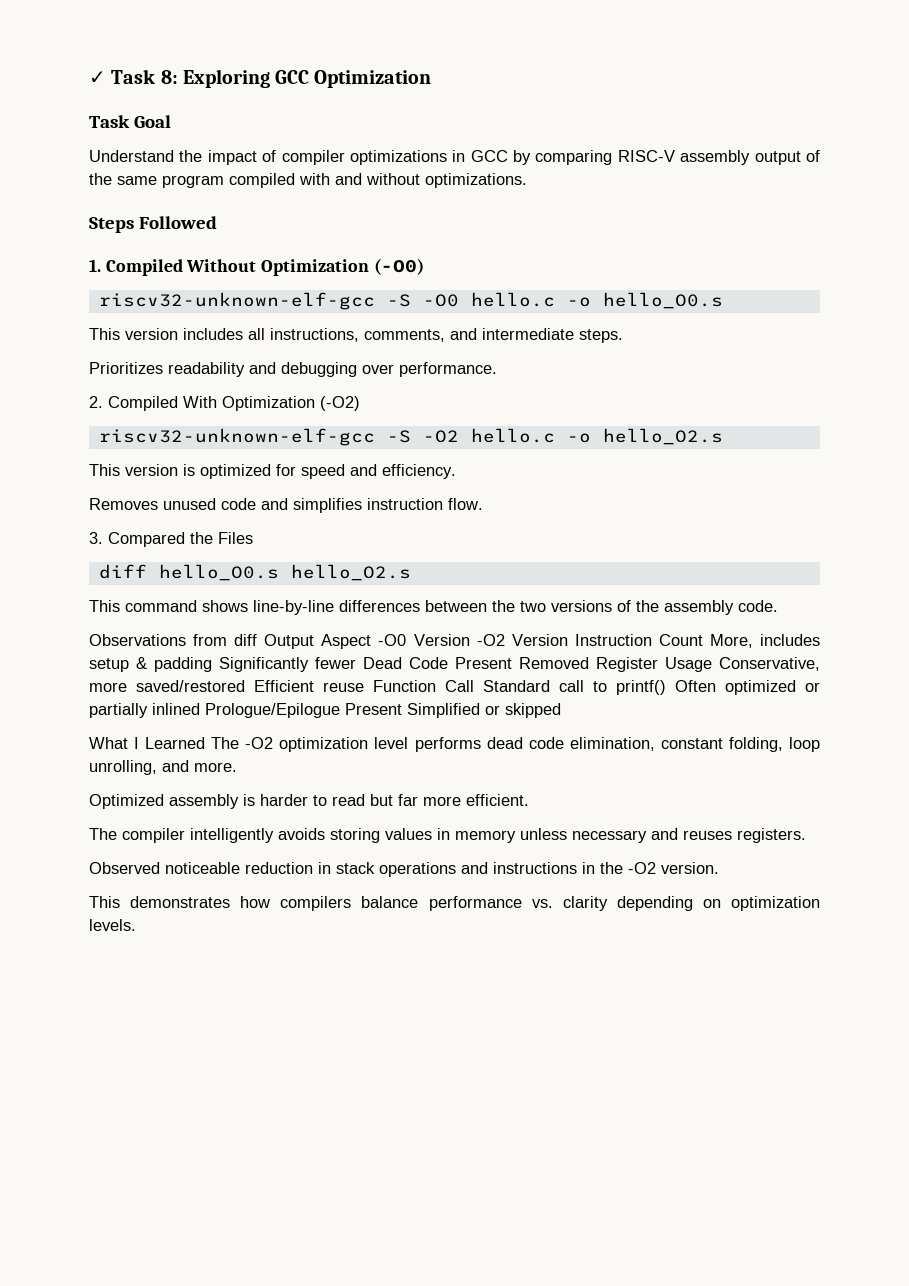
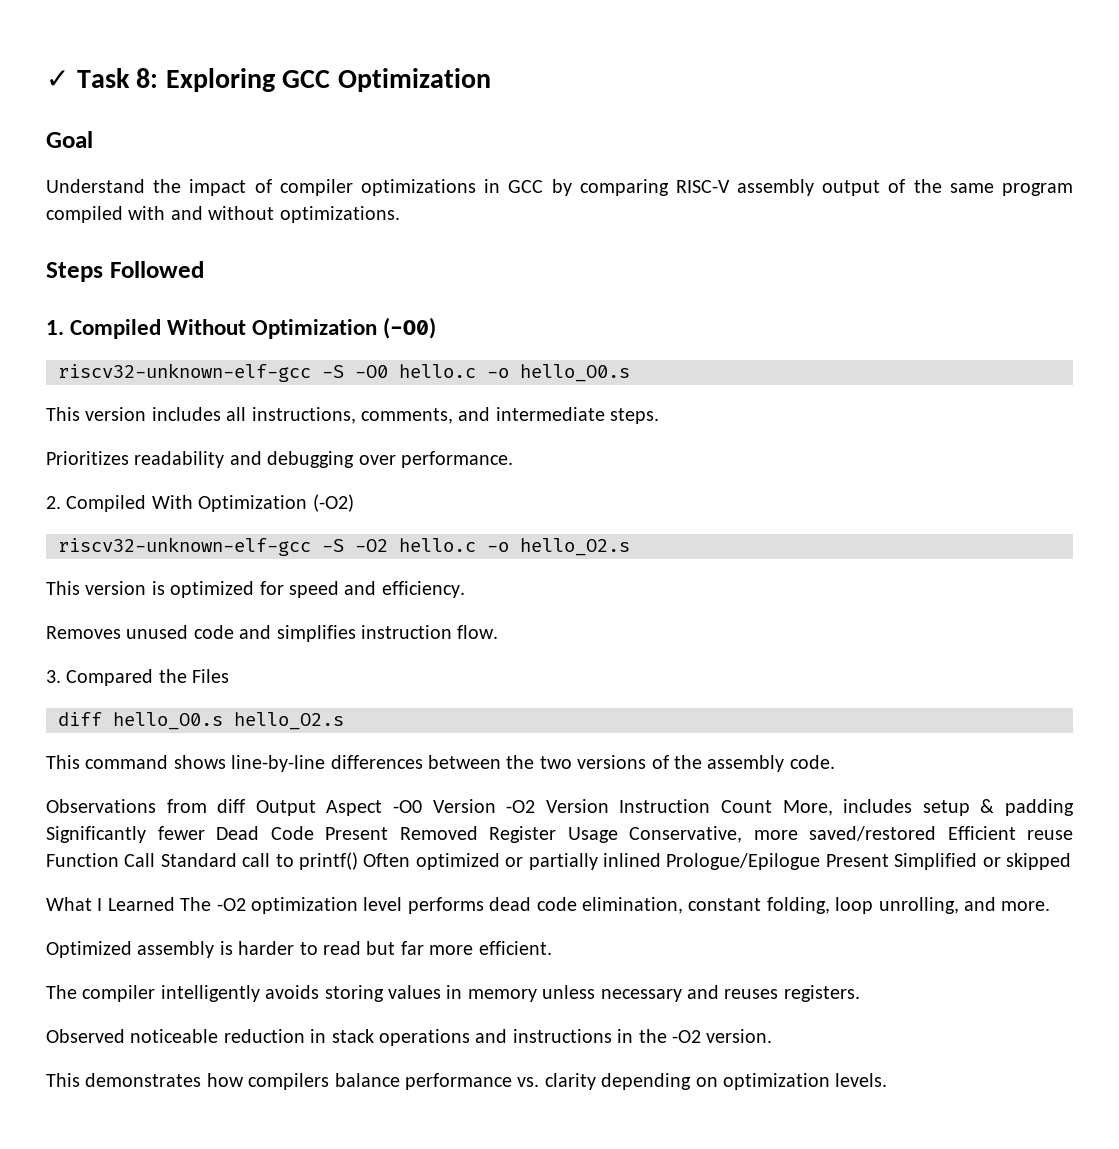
- Task Goal
+ Goal

